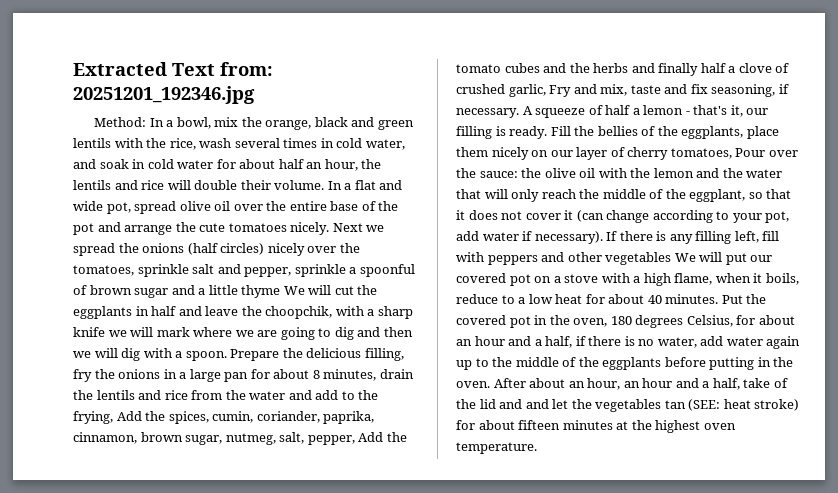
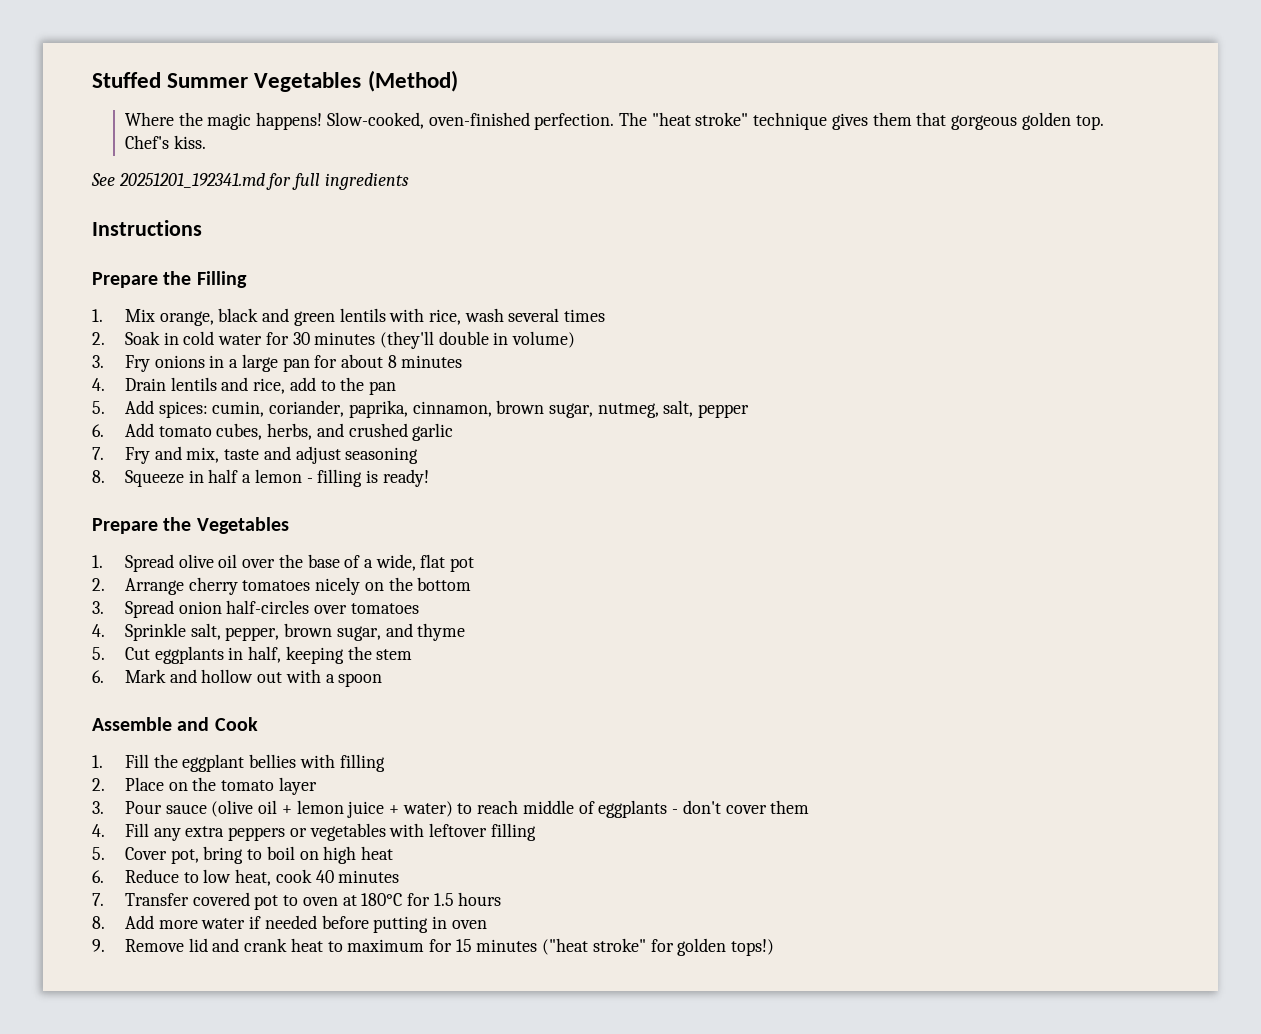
- Extracted Text from: 20251201_192346.jpg
- Method: In a bowl, mix the orange, black and green lentils with the rice, wash several times in cold water, and soak in cold water for about half an hour, the lentils and rice will double their volume. In a flat and wide pot, spread olive oil over the entire base of the pot and arrange the cute tomatoes nicely. Next we spread the onions (half circles) nicely over the tomatoes, sprinkle salt and pepper, sprinkle a spoonful of brown sugar and a little thyme We will cut the eggplants in half and leave the choopchik, with a sharp knife we will mark where we are going to dig and then we will dig with a spoon. Prepare the delicious filling, fry the onions in a large pan for about 8 minutes, drain the lentils and rice from the water and add to the frying, Add the spices, cumin, coriander, paprika, cinnamon, brown sugar, nutmeg, salt, pepper, Add the tomato cubes and the herbs and finally half a clove of crushed garlic, Fry and mix, taste and fix seasoning, if necessary. A squeeze of half a lemon - that's it, our filling is ready. Fill the bellies of the eggplants, place them nicely on our layer of cherry tomatoes, Pour over the sauce: the olive oil with the lemon and the water that will only reach the middle of the eggplant, so that it does not cover it (can change according to your pot, add water if necessary). If there is any filling left, fill with peppers and other vegetables We will put our covered pot on a stove with a high flame, when it boils, reduce to a low heat for about 40 minutes. Put the covered pot in the oven, 180 degrees Celsius, for about an hour and a half, if there is no water, add water again up to the middle of the eggplants before putting in the oven. After about an hour, an hour and a half, take of the lid and and let the vegetables tan (SEE: heat stroke) for about fifteen minutes at the highest oven temperature.
+ Stuffed Summer Vegetables (Method)
+ Where the magic happens! Slow-cooked, oven-finished perfection. The "heat stroke" technique gives them that gorgeous golden top. Chef's kiss.
+ See 20251201_192341.md for full ingredients
+ Instructions
+ Prepare the Filling
+ 1. Mix orange, black and green lentils with rice, wash several times
+ 2. Soak in cold water for 30 minutes (they'll double in volume)
+ 3. Fry onions in a large pan for about 8 minutes
+ 4. Drain lentils and rice, add to the pan
+ 5. Add spices: cumin, coriander, paprika, cinnamon, brown sugar, nutmeg, salt, pepper
+ 6. Add tomato cubes, herbs, and crushed garlic
+ 7. Fry and mix, taste and adjust seasoning
+ 8. Squeeze in half a lemon - filling is ready!
+ Prepare the Vegetables
+ 1. Spread olive oil over the base of a wide, flat pot
+ 2. Arrange cherry tomatoes nicely on the bottom
+ 3. Spread onion half-circles over tomatoes
+ 4. Sprinkle salt, pepper, brown sugar, and thyme
+ 5. Cut eggplants in half, keeping the stem
+ 6. Mark and hollow out with a spoon
+ Assemble and Cook
+ 1. Fill the eggplant bellies with filling
+ 2. Place on the tomato layer
+ 3. Pour sauce (olive oil + lemon juice + water) to reach middle of eggplants - don't cover them
+ 4. Fill any extra peppers or vegetables with leftover filling
+ 5. Cover pot, bring to boil on high heat
+ 6. Reduce to low heat, cook 40 minutes
+ 7. Transfer covered pot to oven at 180°C for 1.5 hours
+ 8. Add more water if needed before putting in oven
+ 9. Remove lid and crank heat to maximum for 15 minutes ("heat stroke" for golden tops!)

